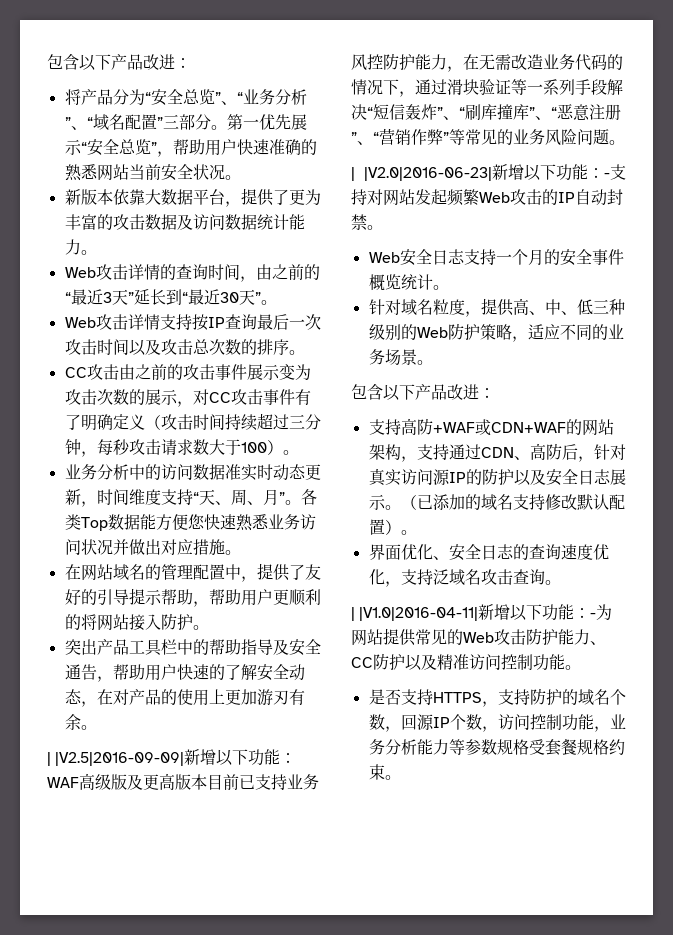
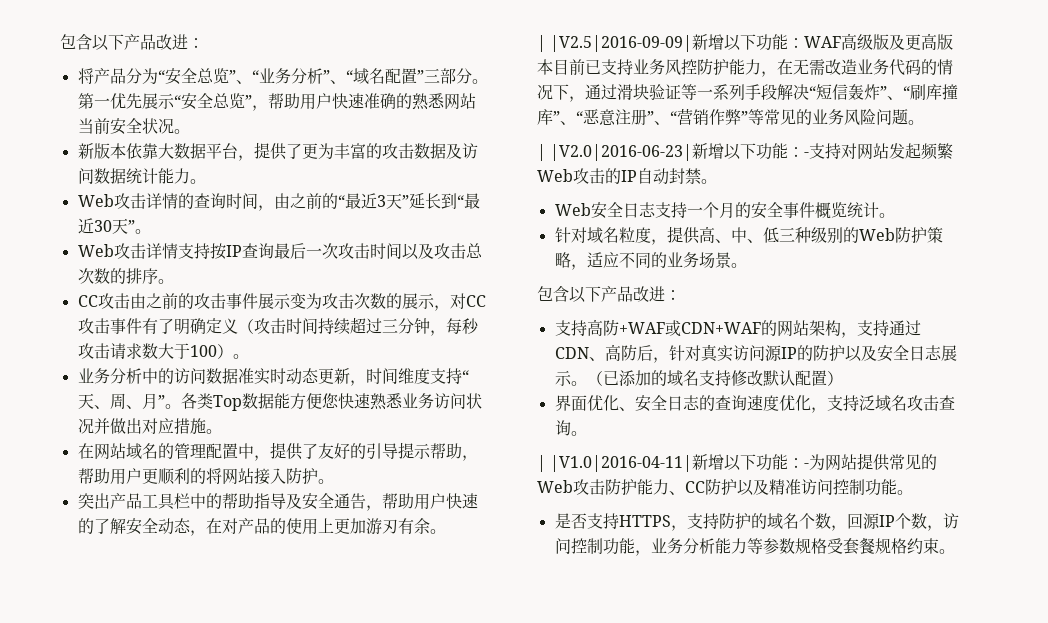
- （已添加的域名支持修改默认配置）。
+ （已添加的域名支持修改默认配置）

